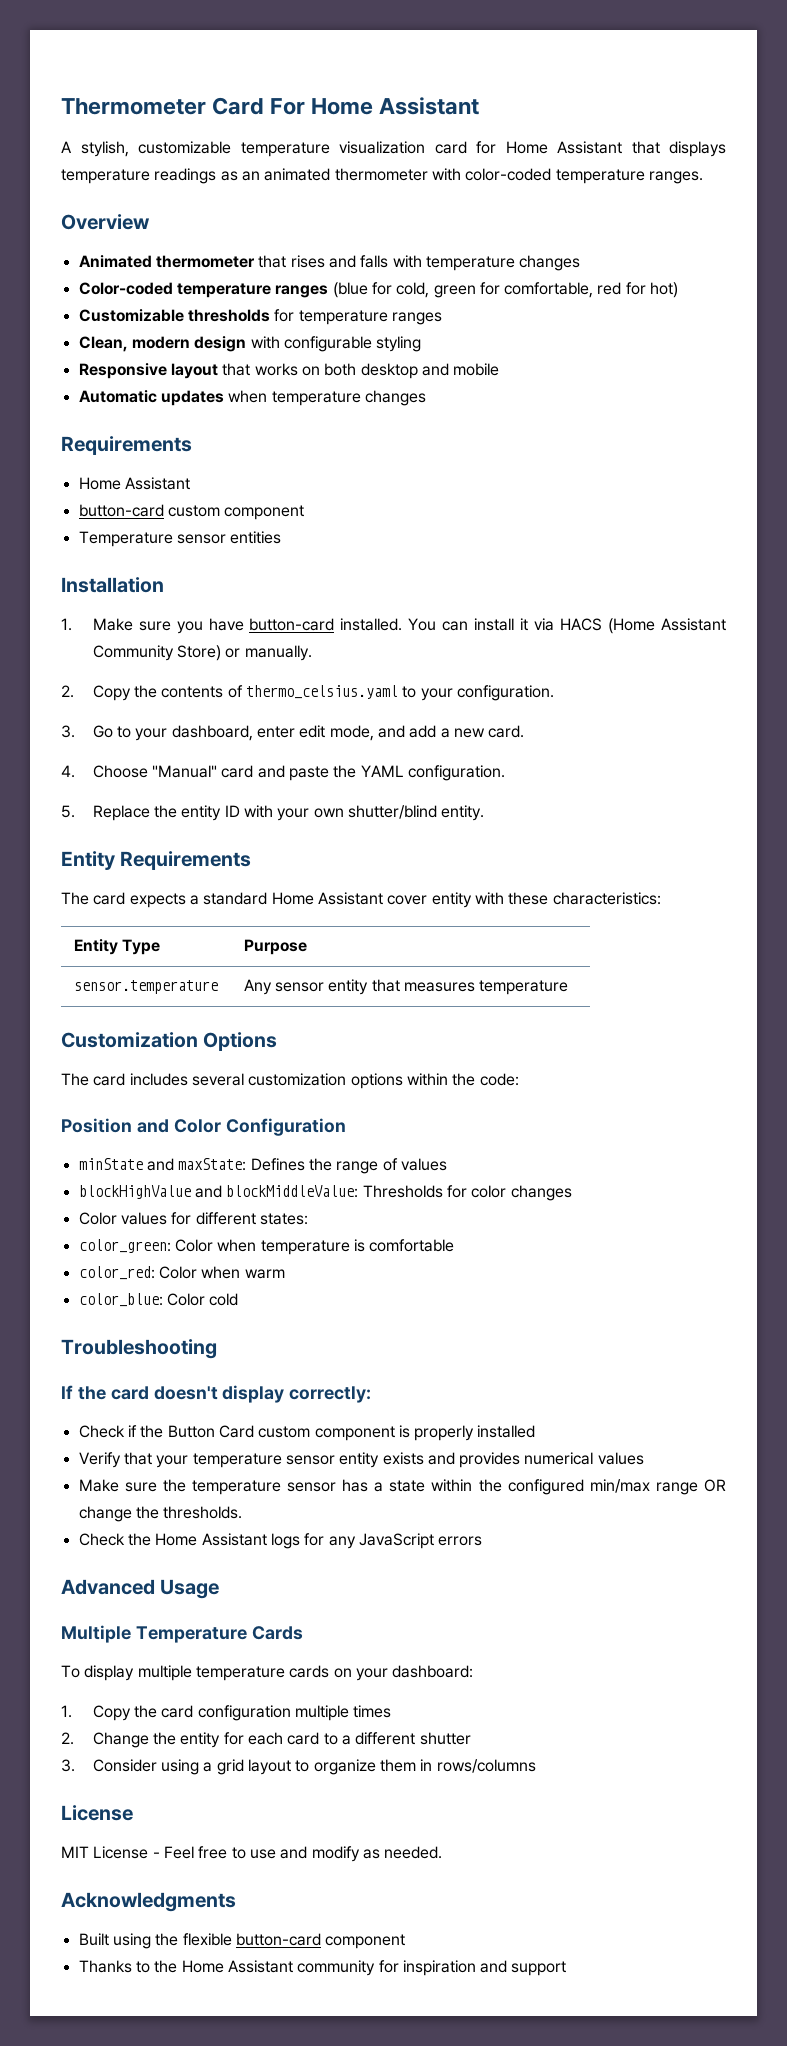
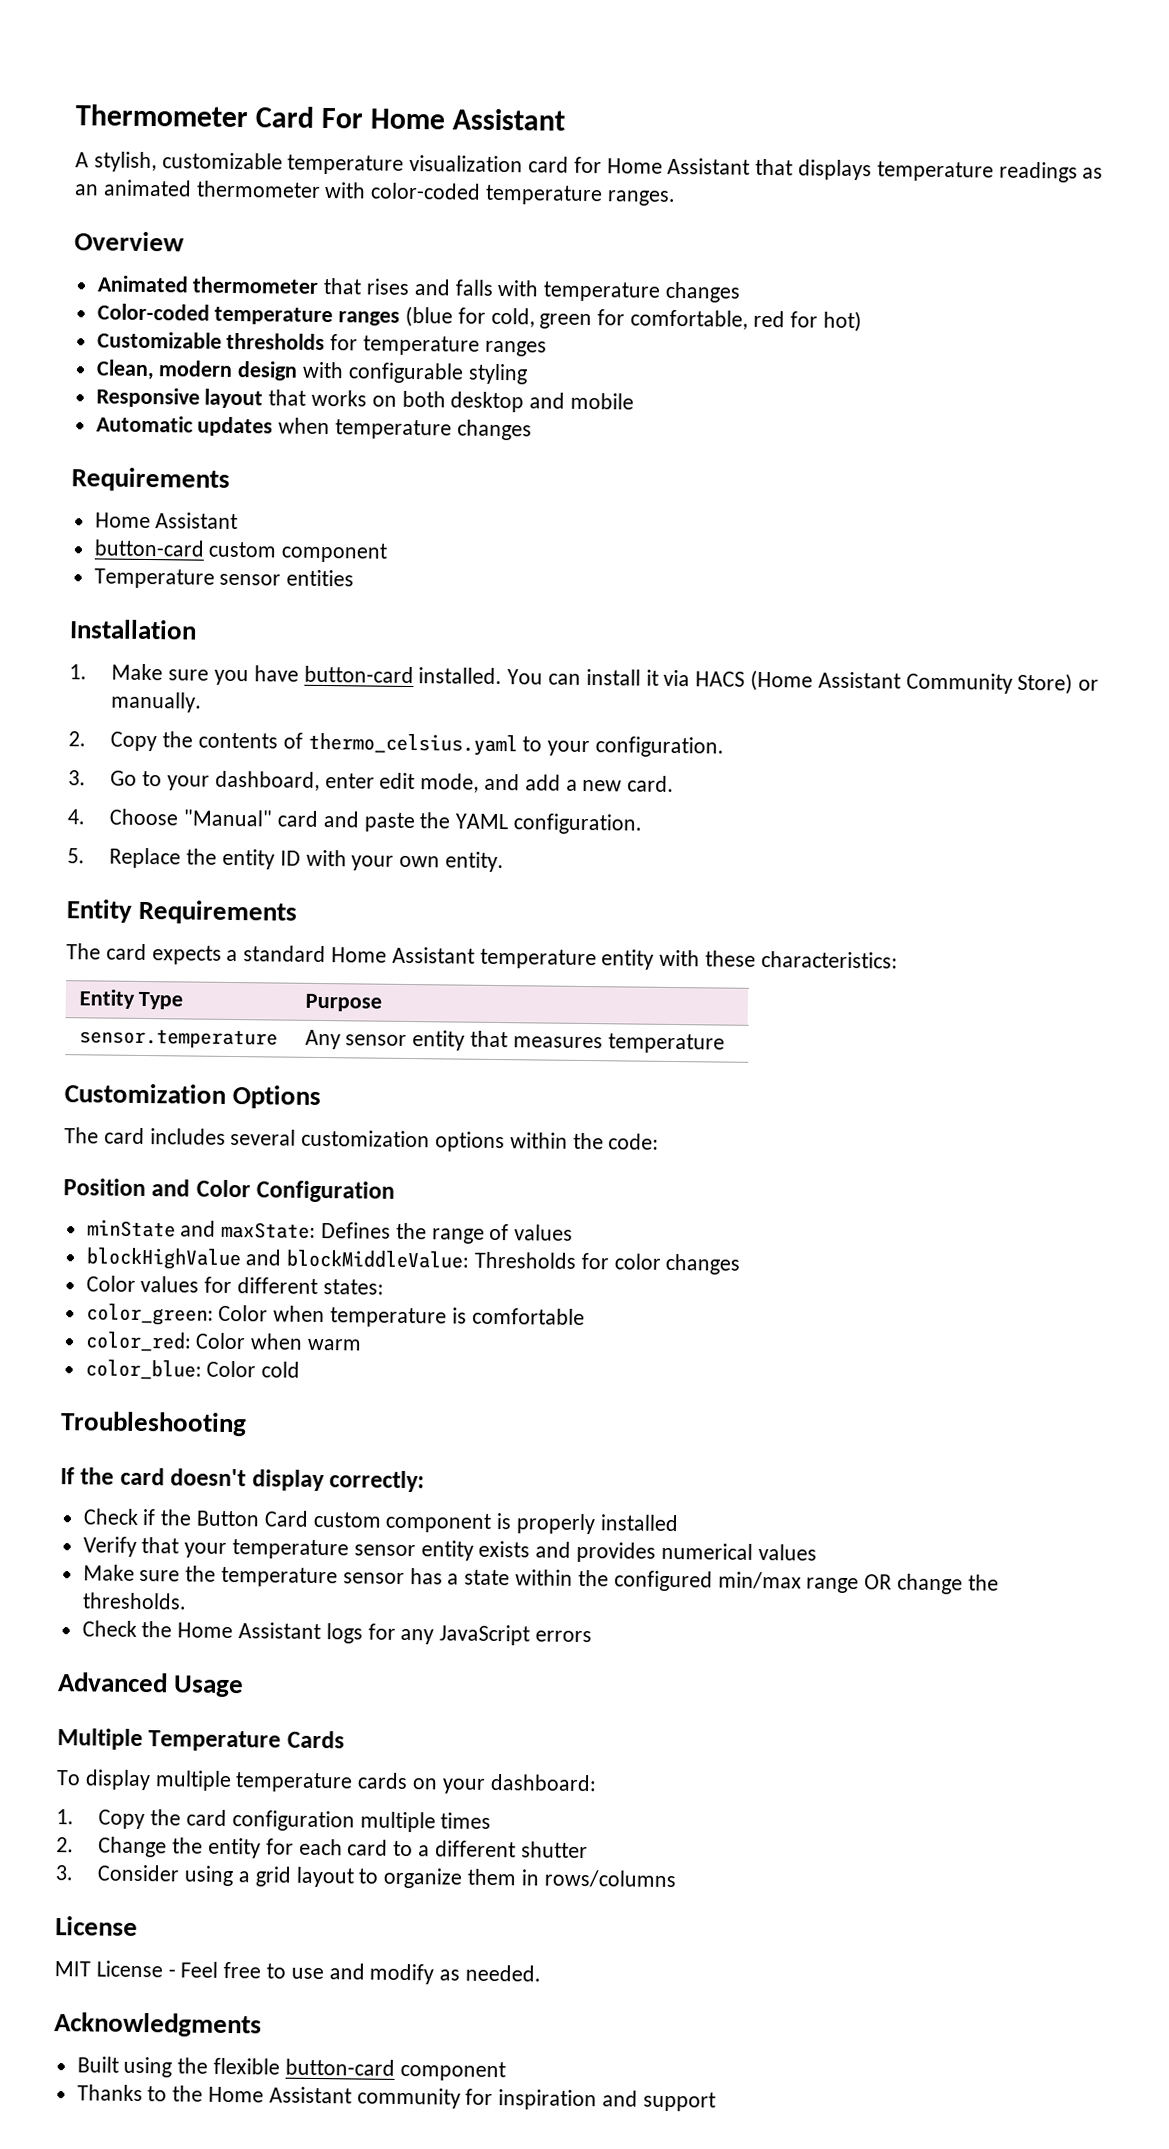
- 5. Replace the entity ID with your own shutter/blind entity.
+ 5. Replace the entity ID with your own entity.
- The card expects a standard Home Assistant cover entity with these characteristics:
+ The card expects a standard Home Assistant temperature entity with these characteristics:

